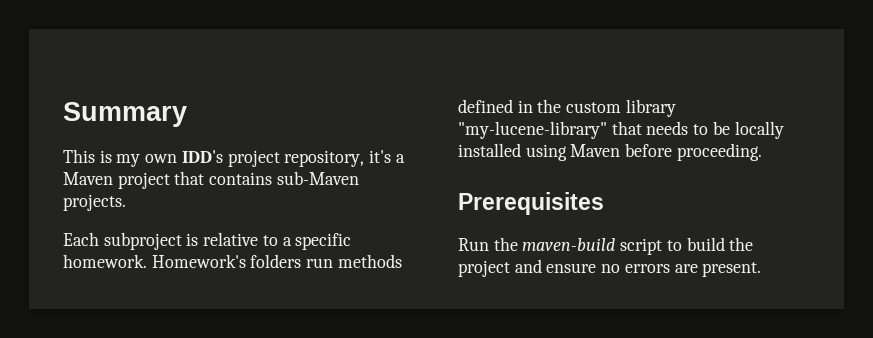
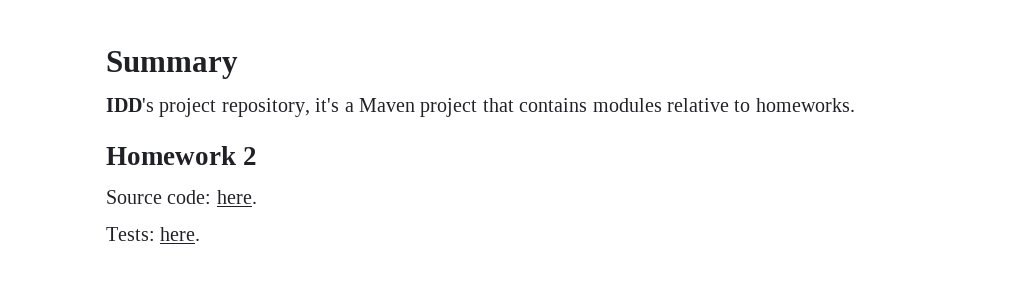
- This is my own IDD's project repository, it's a Maven project that contains sub-Maven projects.
- Each subproject is relative to a specific homework. Homework's folders run methods defined in the custom library "my-lucene-library" that needs to be locally installed using Maven before proceeding.
- Prerequisites
- Run the maven-build script to build the project and ensure no errors are present.
+ IDD's project repository, it's a Maven project that contains modules relative to homeworks.
+ Homework 2
+ Source code: here.
+ Tests: here.

